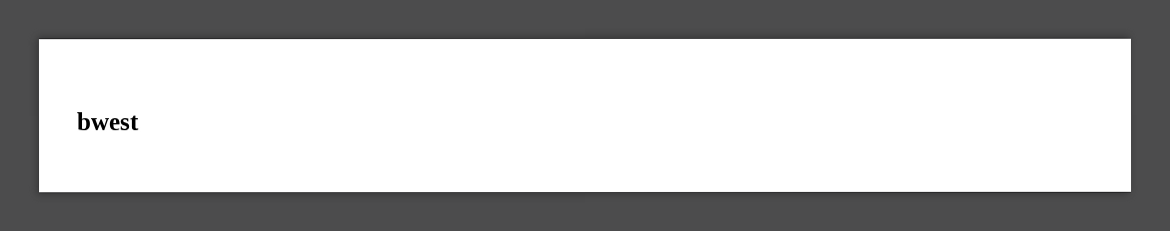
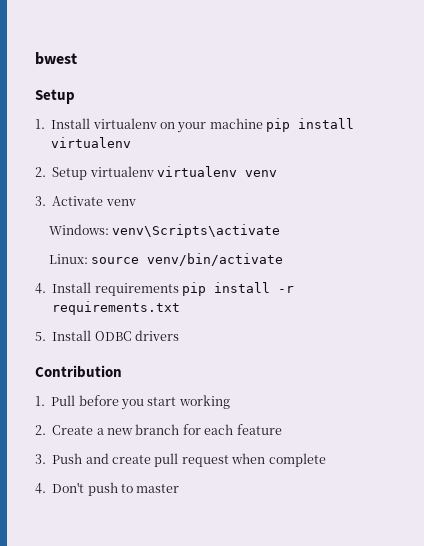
  bwest
+ Setup
+ 1. Install virtualenv on your machine pip install virtualenv
+ 2. Setup virtualenv virtualenv venv
+ 3. Activate venv
+ Windows: venv\Scripts\activate
+ Linux: source venv/bin/activate
+ 4. Install requirements pip install -r requirements.txt
+ 5. Install ODBC drivers
+ Contribution
+ 1. Pull before you start working
+ 2. Create a new branch for each feature
+ 3. Push and create pull request when complete
+ 4. Don't push to master

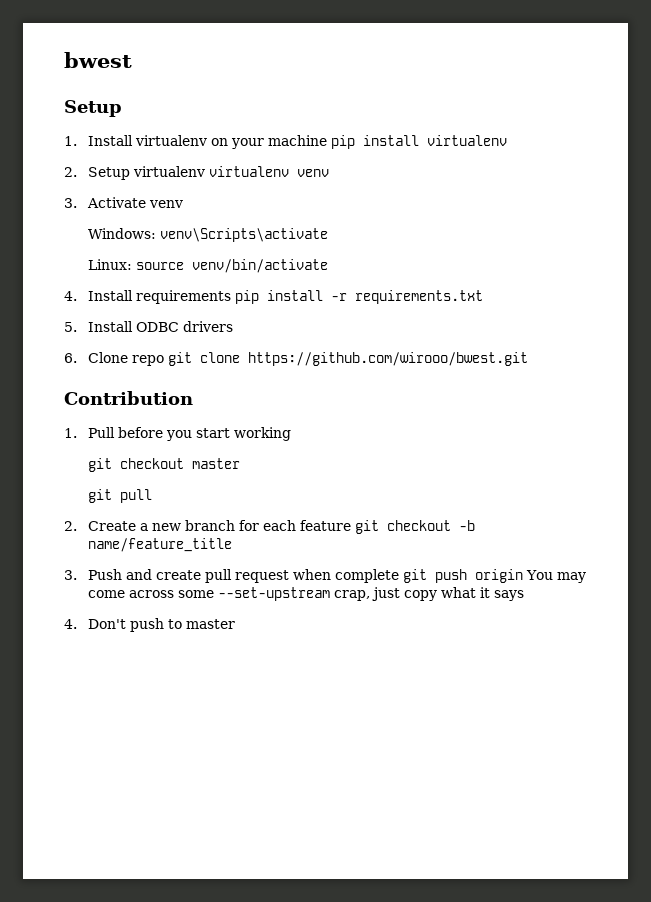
+ 6. Clone repo git clone https://github.com/wirooo/bwest.git
+ git checkout master
+ git pull
- 2. Create a new branch for each feature
+ 2. Create a new branch for each feature git checkout -b name/feature_title
- 3. Push and create pull request when complete
+ 3. Push and create pull request when complete git push origin You may come across some --set-upstream crap, just copy what it says

